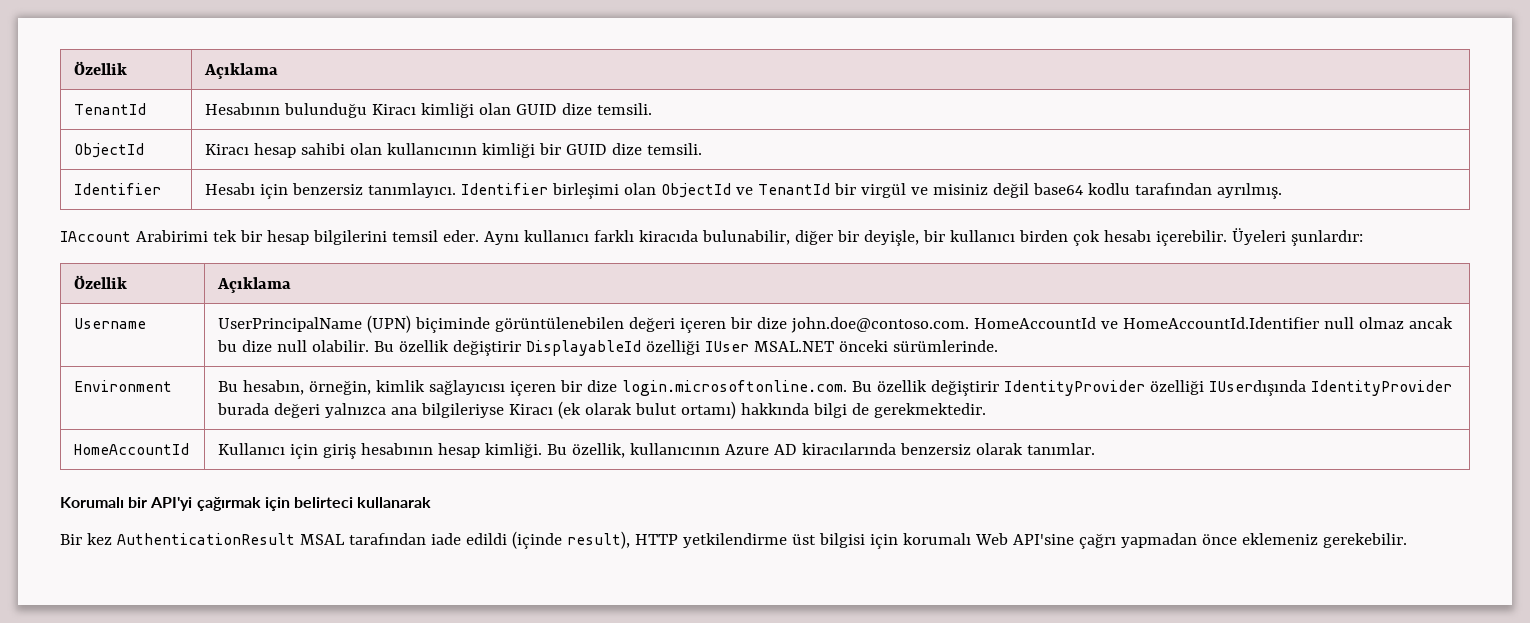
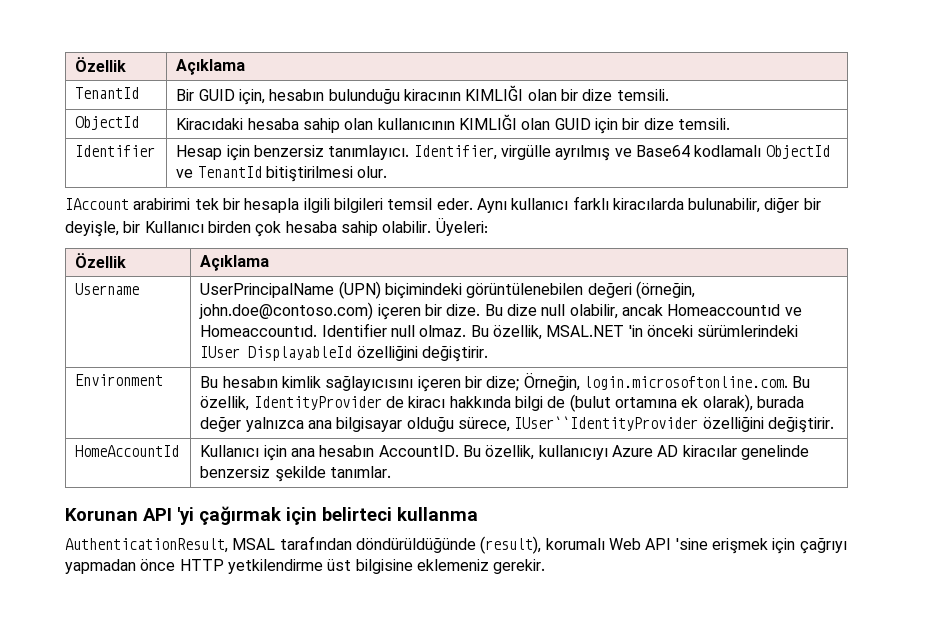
- TenantId | Hesabının bulunduğu Kiracı kimliği olan GUID dize temsili.
- ObjectId | Kiracı hesap sahibi olan kullanıcının kimliği bir GUID dize temsili.
+ TenantId | Bir GUID için, hesabın bulunduğu kiracının KIMLIĞI olan bir dize temsili.
+ ObjectId | Kiracıdaki hesaba sahip olan kullanıcının KIMLIĞI olan GUID için bir dize temsili.
- Identifier | Hesabı için benzersiz tanımlayıcı. Identifier birleşimi olan ObjectId ve TenantId bir virgül ve misiniz değil base64 kodlu tarafından ayrılmış.
+ Identifier | Hesap için benzersiz tanımlayıcı. Identifier, virgülle ayrılmış ve Base64 kodlamalı ObjectId ve TenantId bitiştirilmesi olur.
- IAccount Arabirimi tek bir hesap bilgilerini temsil eder.
+ IAccount arabirimi tek bir hesapla ilgili bilgileri temsil eder.
- Aynı kullanıcı farklı kiracıda bulunabilir, diğer bir deyişle, bir kullanıcı birden çok hesabı içerebilir. Üyeleri şunlardır:
+ Aynı kullanıcı farklı kiracılarda bulunabilir, diğer bir deyişle, bir Kullanıcı birden çok hesaba sahip olabilir. Üyeleri:
- Username | UserPrincipalName (UPN) biçiminde görüntülenebilen değeri içeren bir dize john.doe@contoso.com. HomeAccountId ve HomeAccountId.Identifier null olmaz ancak bu dize null olabilir. Bu özellik değiştirir DisplayableId özelliği IUser MSAL.NET önceki sürümlerinde.
- Environment | Bu hesabın, örneğin, kimlik sağlayıcısı içeren bir dize login.microsoftonline.com. Bu özellik değiştirir IdentityProvider özelliği IUserdışında IdentityProvider burada değeri yalnızca ana bilgileriyse Kiracı (ek olarak bulut ortamı) hakkında bilgi de gerekmektedir.
+ Username | UserPrincipalName (UPN) biçimindeki görüntülenebilen değeri (örneğin, john.doe@contoso.com) içeren bir dize. Bu dize null olabilir, ancak Homeaccountıd ve Homeaccountıd. Identifier null olmaz. Bu özellik, MSAL.NET 'in önceki sürümlerindeki IUser DisplayableId özelliğini değiştirir.
+ Environment | Bu hesabın kimlik sağlayıcısını içeren bir dize; Örneğin, login.microsoftonline.com. Bu özellik, IdentityProvider de kiracı hakkında bilgi de (bulut ortamına ek olarak), burada değer yalnızca ana bilgisayar olduğu sürece, IUser``IdentityProvider özelliğini değiştirir.
- HomeAccountId | Kullanıcı için giriş hesabının hesap kimliği. Bu özellik, kullanıcının Azure AD kiracılarında benzersiz olarak tanımlar.
- Korumalı bir API'yi çağırmak için belirteci kullanarak
- Bir kez AuthenticationResult MSAL tarafından iade edildi (içinde result), HTTP yetkilendirme üst bilgisi için korumalı Web API'sine çağrı yapmadan önce eklemeniz gerekebilir.
+ HomeAccountId | Kullanıcı için ana hesabın AccountID. Bu özellik, kullanıcıyı Azure AD kiracılar genelinde benzersiz şekilde tanımlar.
+ Korunan API 'yi çağırmak için belirteci kullanma
+ AuthenticationResult, MSAL tarafından döndürüldüğünde (result), korumalı Web API 'sine erişmek için çağrıyı yapmadan önce HTTP yetkilendirme üst bilgisine eklemeniz gerekir.

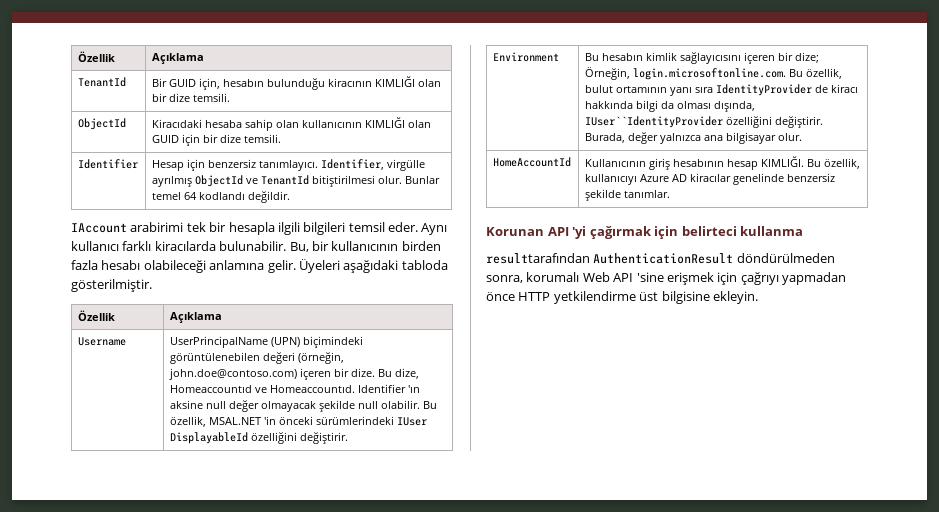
- Identifier | Hesap için benzersiz tanımlayıcı. Identifier, virgülle ayrılmış ve Base64 kodlamalı ObjectId ve TenantId bitiştirilmesi olur.
+ Identifier | Hesap için benzersiz tanımlayıcı. Identifier, virgülle ayrılmış ObjectId ve TenantId bitiştirilmesi olur. Bunlar temel 64 kodlandı değildir.
- Aynı kullanıcı farklı kiracılarda bulunabilir, diğer bir deyişle, bir Kullanıcı birden çok hesaba sahip olabilir. Üyeleri:
+ Aynı kullanıcı farklı kiracılarda bulunabilir. Bu, bir kullanıcının birden fazla hesabı olabileceği anlamına gelir. Üyeleri aşağıdaki tabloda gösterilmiştir.
- Username | UserPrincipalName (UPN) biçimindeki görüntülenebilen değeri (örneğin, john.doe@contoso.com) içeren bir dize. Bu dize null olabilir, ancak Homeaccountıd ve Homeaccountıd. Identifier null olmaz. Bu özellik, MSAL.NET 'in önceki sürümlerindeki IUser DisplayableId özelliğini değiştirir.
+ Username | UserPrincipalName (UPN) biçimindeki görüntülenebilen değeri (örneğin, john.doe@contoso.com) içeren bir dize. Bu dize, Homeaccountıd ve Homeaccountıd. Identifier 'ın aksine null değer olmayacak şekilde null olabilir. Bu özellik, MSAL.NET 'in önceki sürümlerindeki IUser DisplayableId özelliğini değiştirir.
- Environment | Bu hesabın kimlik sağlayıcısını içeren bir dize; Örneğin, login.microsoftonline.com. Bu özellik, IdentityProvider de kiracı hakkında bilgi de (bulut ortamına ek olarak), burada değer yalnızca ana bilgisayar olduğu sürece, IUser``IdentityProvider özelliğini değiştirir.
- HomeAccountId | Kullanıcı için ana hesabın AccountID. Bu özellik, kullanıcıyı Azure AD kiracılar genelinde benzersiz şekilde tanımlar.
+ Environment | Bu hesabın kimlik sağlayıcısını içeren bir dize; Örneğin, login.microsoftonline.com. Bu özellik, bulut ortamının yanı sıra IdentityProvider de kiracı hakkında bilgi da olması dışında, IUser``IdentityProvider özelliğini değiştirir. Burada, değer yalnızca ana bilgisayar olur.
+ HomeAccountId | Kullanıcının giriş hesabının hesap KIMLIĞI. Bu özellik, kullanıcıyı Azure AD kiracılar genelinde benzersiz şekilde tanımlar.
- AuthenticationResult, MSAL tarafından döndürüldüğünde (result), korumalı Web API 'sine erişmek için çağrıyı yapmadan önce HTTP yetkilendirme üst bilgisine eklemeniz gerekir.
+ resulttarafından AuthenticationResult döndürülmeden sonra, korumalı Web API 'sine erişmek için çağrıyı yapmadan önce HTTP yetkilendirme üst bilgisine ekleyin.

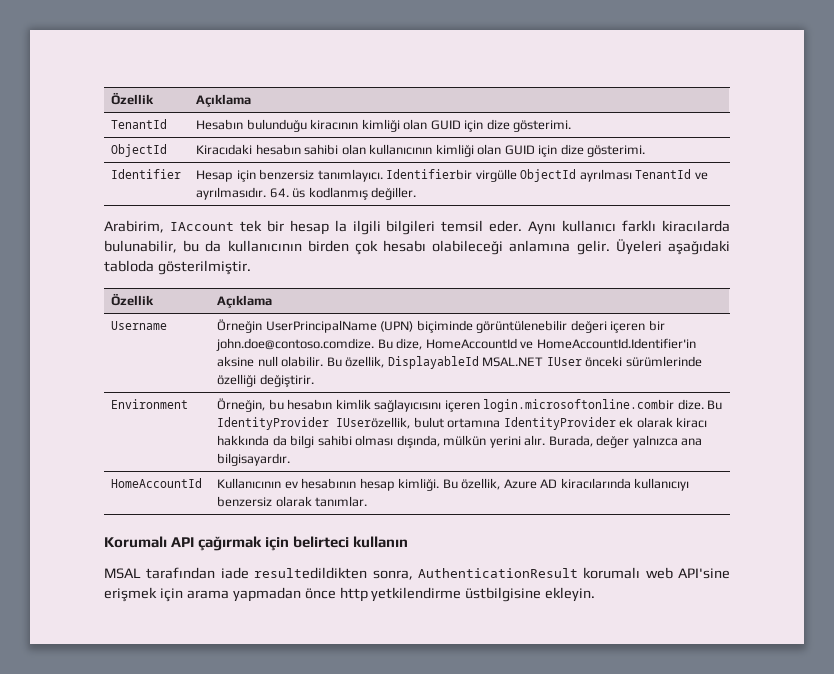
- TenantId | Bir GUID için, hesabın bulunduğu kiracının KIMLIĞI olan bir dize temsili.
+ TenantId | Hesabın bulunduğu kiracının kimliği olan GUID için dize gösterimi.
- ObjectId | Kiracıdaki hesaba sahip olan kullanıcının KIMLIĞI olan GUID için bir dize temsili.
+ ObjectId | Kiracıdaki hesabın sahibi olan kullanıcının kimliği olan GUID için dize gösterimi.
- Identifier | Hesap için benzersiz tanımlayıcı. Identifier, virgülle ayrılmış ObjectId ve TenantId bitiştirilmesi olur. Bunlar temel 64 kodlandı değildir.
- IAccount arabirimi tek bir hesapla ilgili bilgileri temsil eder.
+ Identifier | Hesap için benzersiz tanımlayıcı. Identifierbir virgülle ObjectId ayrılması TenantId ve ayrılmasıdır. 64. üs kodlanmış değiller.
+ Arabirim, IAccount tek bir hesap la ilgili bilgileri temsil eder.
- Aynı kullanıcı farklı kiracılarda bulunabilir. Bu, bir kullanıcının birden fazla hesabı olabileceği anlamına gelir.
+ Aynı kullanıcı farklı kiracılarda bulunabilir, bu da kullanıcının birden çok hesabı olabileceği anlamına gelir.
- Username | UserPrincipalName (UPN) biçimindeki görüntülenebilen değeri (örneğin, john.doe@contoso.com) içeren bir dize. Bu dize, Homeaccountıd ve Homeaccountıd. Identifier 'ın aksine null değer olmayacak şekilde null olabilir. Bu özellik, MSAL.NET 'in önceki sürümlerindeki IUser DisplayableId özelliğini değiştirir.
+ Username | Örneğin UserPrincipalName (UPN) biçiminde görüntülenebilir değeri içeren bir john.doe@contoso.comdize. Bu dize, HomeAccountId ve HomeAccountId.Identifier'in aksine null olabilir. Bu özellik, DisplayableId MSAL.NET IUser önceki sürümlerinde özelliği değiştirir.
- Environment | Bu hesabın kimlik sağlayıcısını içeren bir dize; Örneğin, login.microsoftonline.com. Bu özellik, bulut ortamının yanı sıra IdentityProvider de kiracı hakkında bilgi da olması dışında, IUser``IdentityProvider özelliğini değiştirir. Burada, değer yalnızca ana bilgisayar olur.
+ Environment | Örneğin, bu hesabın kimlik sağlayıcısını içeren login.microsoftonline.combir dize. Bu IdentityProvider IUserözellik, bulut ortamına IdentityProvider ek olarak kiracı hakkında da bilgi sahibi olması dışında, mülkün yerini alır. Burada, değer yalnızca ana bilgisayardır.
- HomeAccountId | Kullanıcının giriş hesabının hesap KIMLIĞI. Bu özellik, kullanıcıyı Azure AD kiracılar genelinde benzersiz şekilde tanımlar.
- Korunan API 'yi çağırmak için belirteci kullanma
- resulttarafından AuthenticationResult döndürülmeden sonra, korumalı Web API 'sine erişmek için çağrıyı yapmadan önce HTTP yetkilendirme üst bilgisine ekleyin.
+ HomeAccountId | Kullanıcının ev hesabının hesap kimliği. Bu özellik, Azure AD kiracılarında kullanıcıyı benzersiz olarak tanımlar.
+ Korumalı API çağırmak için belirteci kullanın
+ MSAL tarafından iade resultedildikten sonra, AuthenticationResult korumalı web API'sine erişmek için arama yapmadan önce http yetkilendirme üstbilgisine ekleyin.

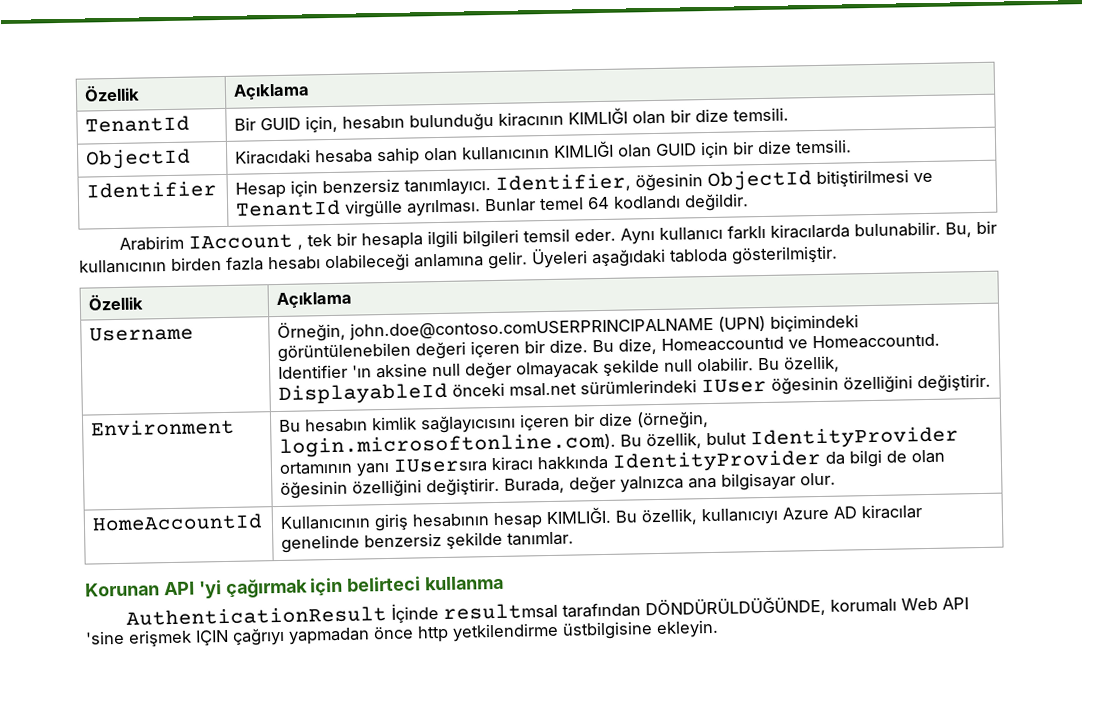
- TenantId | Hesabın bulunduğu kiracının kimliği olan GUID için dize gösterimi.
+ TenantId | Bir GUID için, hesabın bulunduğu kiracının KIMLIĞI olan bir dize temsili.
- ObjectId | Kiracıdaki hesabın sahibi olan kullanıcının kimliği olan GUID için dize gösterimi.
+ ObjectId | Kiracıdaki hesaba sahip olan kullanıcının KIMLIĞI olan GUID için bir dize temsili.
- Identifier | Hesap için benzersiz tanımlayıcı. Identifierbir virgülle ObjectId ayrılması TenantId ve ayrılmasıdır. 64. üs kodlanmış değiller.
- Arabirim, IAccount tek bir hesap la ilgili bilgileri temsil eder.
+ Identifier | Hesap için benzersiz tanımlayıcı. Identifier, öğesinin ObjectId bitiştirilmesi ve TenantId virgülle ayrılması. Bunlar temel 64 kodlandı değildir.
+ Arabirim IAccount , tek bir hesapla ilgili bilgileri temsil eder.
- Aynı kullanıcı farklı kiracılarda bulunabilir, bu da kullanıcının birden çok hesabı olabileceği anlamına gelir.
+ Aynı kullanıcı farklı kiracılarda bulunabilir. Bu, bir kullanıcının birden fazla hesabı olabileceği anlamına gelir.
- Username | Örneğin UserPrincipalName (UPN) biçiminde görüntülenebilir değeri içeren bir john.doe@contoso.comdize. Bu dize, HomeAccountId ve HomeAccountId.Identifier'in aksine null olabilir. Bu özellik, DisplayableId MSAL.NET IUser önceki sürümlerinde özelliği değiştirir.
+ Username | Örneğin, john.doe@contoso.comUSERPRINCIPALNAME (UPN) biçimindeki görüntülenebilen değeri içeren bir dize. Bu dize, Homeaccountıd ve Homeaccountıd. Identifier 'ın aksine null değer olmayacak şekilde null olabilir. Bu özellik, DisplayableId önceki msal.net sürümlerindeki IUser öğesinin özelliğini değiştirir.
- Environment | Örneğin, bu hesabın kimlik sağlayıcısını içeren login.microsoftonline.combir dize. Bu IdentityProvider IUserözellik, bulut ortamına IdentityProvider ek olarak kiracı hakkında da bilgi sahibi olması dışında, mülkün yerini alır. Burada, değer yalnızca ana bilgisayardır.
+ Environment | Bu hesabın kimlik sağlayıcısını içeren bir dize (örneğin, login.microsoftonline.com). Bu özellik, bulut IdentityProvider ortamının yanı IUsersıra kiracı hakkında IdentityProvider da bilgi de olan öğesinin özelliğini değiştirir. Burada, değer yalnızca ana bilgisayar olur.
- HomeAccountId | Kullanıcının ev hesabının hesap kimliği. Bu özellik, Azure AD kiracılarında kullanıcıyı benzersiz olarak tanımlar.
- Korumalı API çağırmak için belirteci kullanın
- MSAL tarafından iade resultedildikten sonra, AuthenticationResult korumalı web API'sine erişmek için arama yapmadan önce http yetkilendirme üstbilgisine ekleyin.
+ HomeAccountId | Kullanıcının giriş hesabının hesap KIMLIĞI. Bu özellik, kullanıcıyı Azure AD kiracılar genelinde benzersiz şekilde tanımlar.
+ Korunan API 'yi çağırmak için belirteci kullanma
+ AuthenticationResult İçinde resultmsal tarafından DÖNDÜRÜLDÜĞÜNDE, korumalı Web API 'sine erişmek IÇIN çağrıyı yapmadan önce http yetkilendirme üstbilgisine ekleyin.

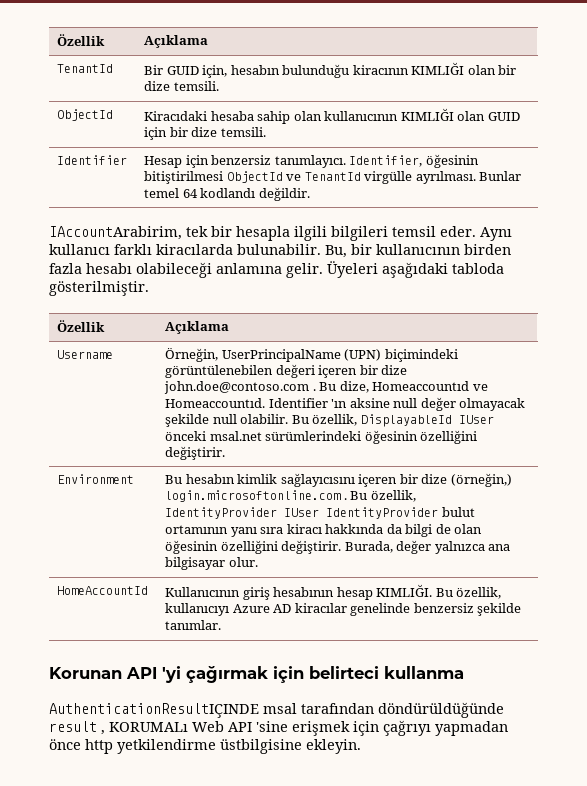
- Identifier | Hesap için benzersiz tanımlayıcı. Identifier, öğesinin ObjectId bitiştirilmesi ve TenantId virgülle ayrılması. Bunlar temel 64 kodlandı değildir.
+ Identifier | Hesap için benzersiz tanımlayıcı. Identifier, öğesinin bitiştirilmesi ObjectId ve TenantId virgülle ayrılması. Bunlar temel 64 kodlandı değildir.
- Arabirim IAccount , tek bir hesapla ilgili bilgileri temsil eder.
+ IAccountArabirim, tek bir hesapla ilgili bilgileri temsil eder.
- Username | Örneğin, john.doe@contoso.comUSERPRINCIPALNAME (UPN) biçimindeki görüntülenebilen değeri içeren bir dize. Bu dize, Homeaccountıd ve Homeaccountıd. Identifier 'ın aksine null değer olmayacak şekilde null olabilir. Bu özellik, DisplayableId önceki msal.net sürümlerindeki IUser öğesinin özelliğini değiştirir.
+ Username | Örneğin, UserPrincipalName (UPN) biçimindeki görüntülenebilen değeri içeren bir dize john.doe@contoso.com . Bu dize, Homeaccountıd ve Homeaccountıd. Identifier 'ın aksine null değer olmayacak şekilde null olabilir. Bu özellik, DisplayableId IUser önceki msal.net sürümlerindeki öğesinin özelliğini değiştirir.
- Environment | Bu hesabın kimlik sağlayıcısını içeren bir dize (örneğin, login.microsoftonline.com). Bu özellik, bulut IdentityProvider ortamının yanı IUsersıra kiracı hakkında IdentityProvider da bilgi de olan öğesinin özelliğini değiştirir. Burada, değer yalnızca ana bilgisayar olur.
+ Environment | Bu hesabın kimlik sağlayıcısını içeren bir dize (örneğin,) login.microsoftonline.com . Bu özellik, IdentityProvider IUser IdentityProvider bulut ortamının yanı sıra kiracı hakkında da bilgi de olan öğesinin özelliğini değiştirir. Burada, değer yalnızca ana bilgisayar olur.
- AuthenticationResult İçinde resultmsal tarafından DÖNDÜRÜLDÜĞÜNDE, korumalı Web API 'sine erişmek IÇIN çağrıyı yapmadan önce http yetkilendirme üstbilgisine ekleyin.
+ AuthenticationResultIÇINDE msal tarafından döndürüldüğünde result , KORUMALı Web API 'sine erişmek için çağrıyı yapmadan önce http yetkilendirme üstbilgisine ekleyin.

